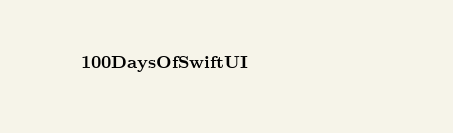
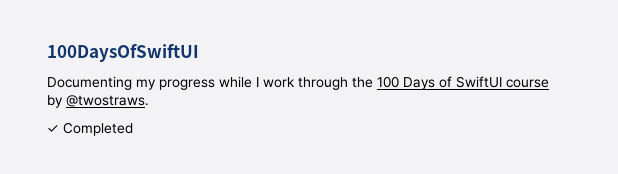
+ Documenting my progress while I work through the 100 Days of SwiftUI course by @twostraws.
+ ✓ Completed

